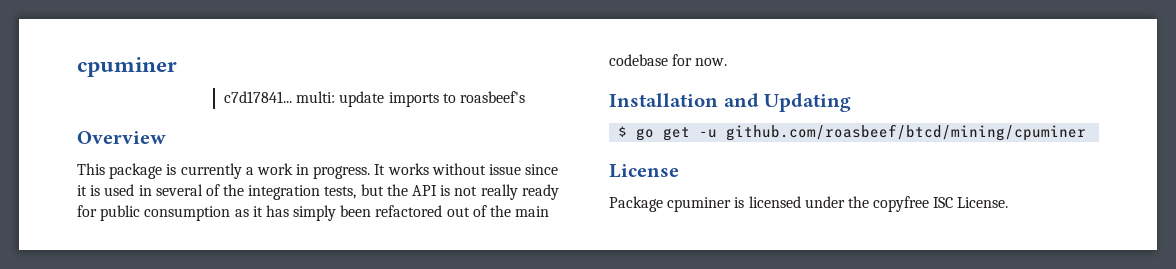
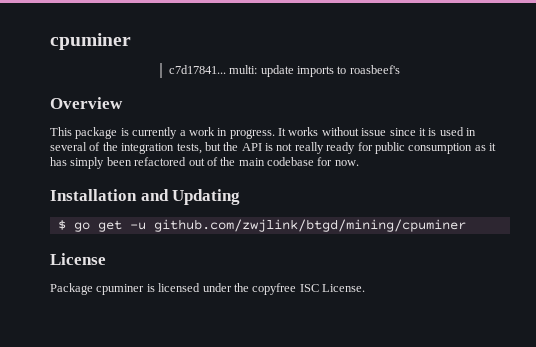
- $ go get -u github.com/roasbeef/btcd/mining/cpuminer
+ $ go get -u github.com/zwjlink/btgd/mining/cpuminer

